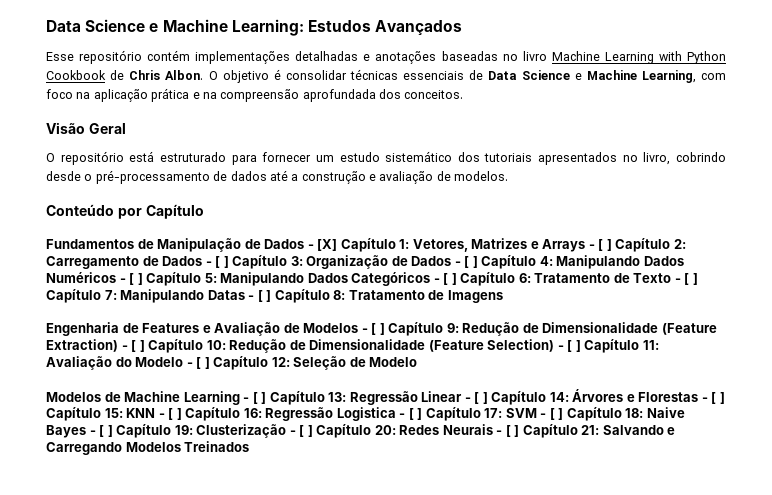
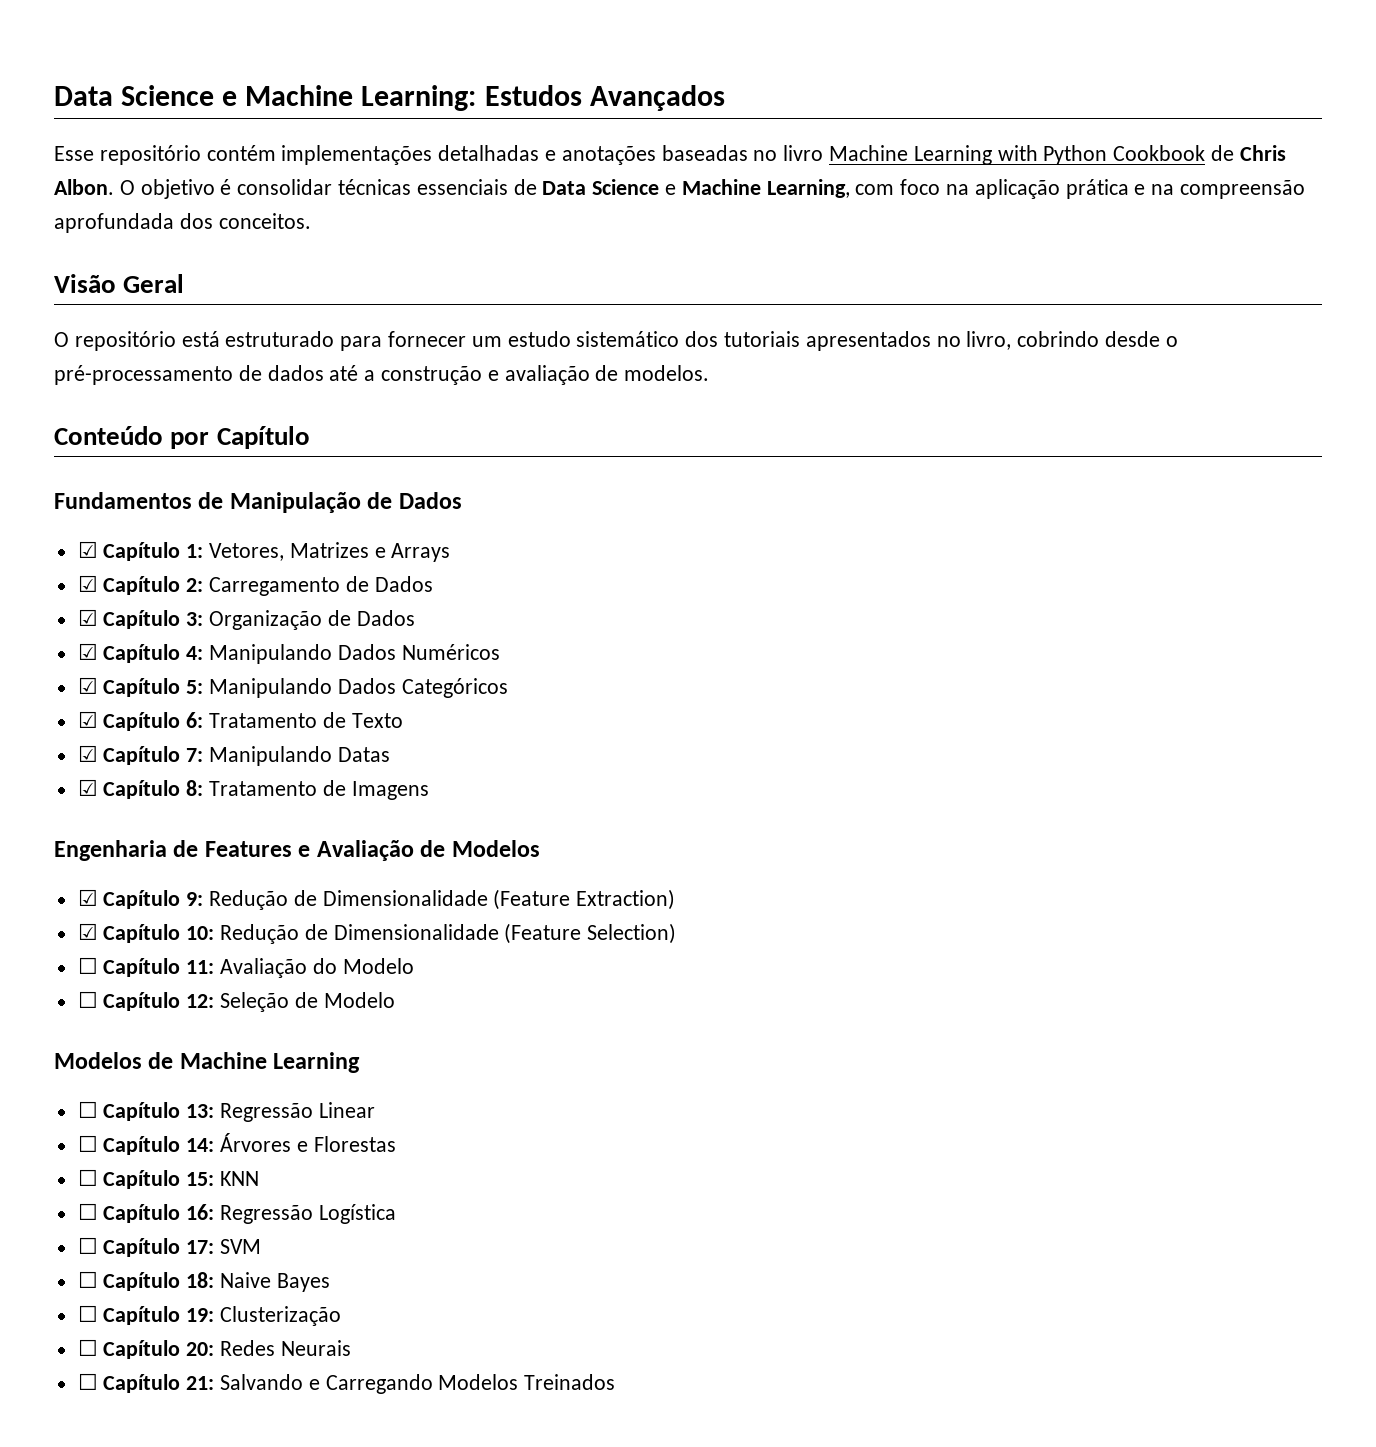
- Fundamentos de Manipulação de Dados - [X] Capítulo 1: Vetores, Matrizes e Arrays - [ ] Capítulo 2: Carregamento de Dados - [ ] Capítulo 3: Organização de Dados - [ ] Capítulo 4: Manipulando Dados Numéricos - [ ] Capítulo 5: Manipulando Dados Categóricos - [ ] Capítulo 6: Tratamento de Texto - [ ] Capítulo 7: Manipulando Datas - [ ] Capítulo 8: Tratamento de Imagens
+ Fundamentos de Manipulação de Dados
+ ☑ Capítulo 1: Vetores, Matrizes e Arrays
+ ☑ Capítulo 2: Carregamento de Dados
+ ☑ Capítulo 3: Organização de Dados
+ ☑ Capítulo 4: Manipulando Dados Numéricos
+ ☑ Capítulo 5: Manipulando Dados Categóricos
+ ☑ Capítulo 6: Tratamento de Texto
+ ☑ Capítulo 7: Manipulando Datas
+ ☑ Capítulo 8: Tratamento de Imagens
- Engenharia de Features e Avaliação de Modelos - [ ] Capítulo 9: Redução de Dimensionalidade (Feature Extraction) - [ ] Capítulo 10: Redução de Dimensionalidade (Feature Selection) - [ ] Capítulo 11: Avaliação do Modelo - [ ] Capítulo 12: Seleção de Modelo
+ Engenharia de Features e Avaliação de Modelos
+ ☑ Capítulo 9: Redução de Dimensionalidade (Feature Extraction)
+ ☑ Capítulo 10: Redução de Dimensionalidade (Feature Selection)
+ ☐ Capítulo 11: Avaliação do Modelo
+ ☐ Capítulo 12: Seleção de Modelo
- Modelos de Machine Learning - [ ] Capítulo 13: Regressão Linear - [ ] Capítulo 14: Árvores e Florestas - [ ] Capítulo 15: KNN - [ ] Capítulo 16: Regressão Logistica - [ ] Capítulo 17: SVM - [ ] Capítulo 18: Naive Bayes - [ ] Capítulo 19: Clusterização - [ ] Capítulo 20: Redes Neurais - [ ] Capítulo 21: Salvando e Carregando Modelos Treinados
+ Modelos de Machine Learning
+ ☐ Capítulo 13: Regressão Linear
+ ☐ Capítulo 14: Árvores e Florestas
+ ☐ Capítulo 15: KNN
+ ☐ Capítulo 16: Regressão Logística
+ ☐ Capítulo 17: SVM
+ ☐ Capítulo 18: Naive Bayes
+ ☐ Capítulo 19: Clusterização
+ ☐ Capítulo 20: Redes Neurais
+ ☐ Capítulo 21: Salvando e Carregando Modelos Treinados

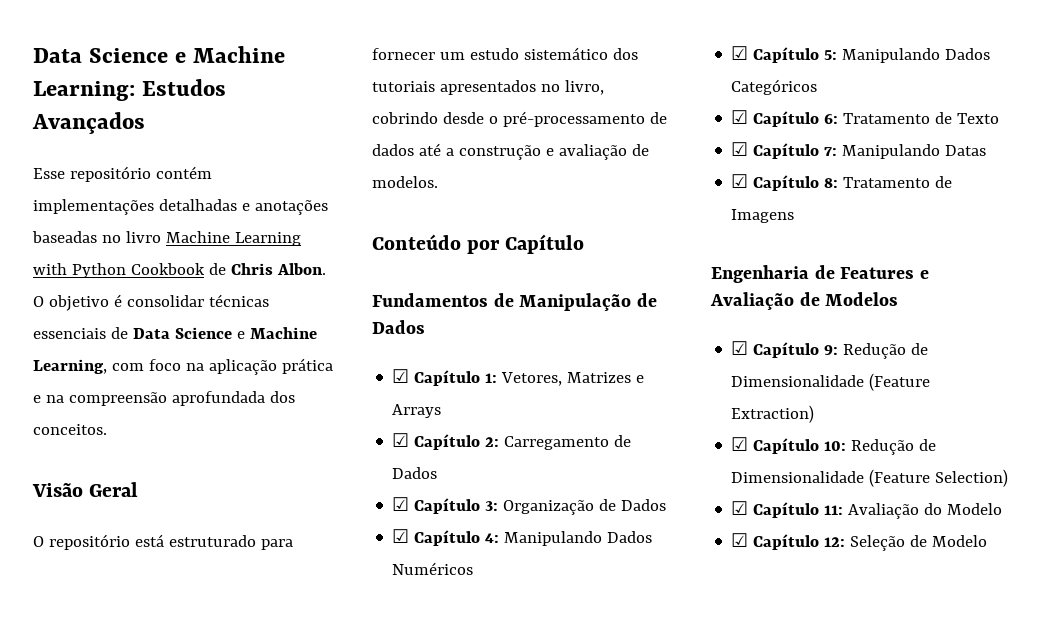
- ☐ Capítulo 11: Avaliação do Modelo
+ ☑ Capítulo 11: Avaliação do Modelo
- ☐ Capítulo 12: Seleção de Modelo
+ ☑ Capítulo 12: Seleção de Modelo
- Modelos de Machine Learning
- ☐ Capítulo 13: Regressão Linear
- ☐ Capítulo 14: Árvores e Florestas
- ☐ Capítulo 15: KNN
- ☐ Capítulo 16: Regressão Logística
- ☐ Capítulo 17: SVM
- ☐ Capítulo 18: Naive Bayes
- ☐ Capítulo 19: Clusterização
- ☐ Capítulo 20: Redes Neurais
- ☐ Capítulo 21: Salvando e Carregando Modelos Treinados

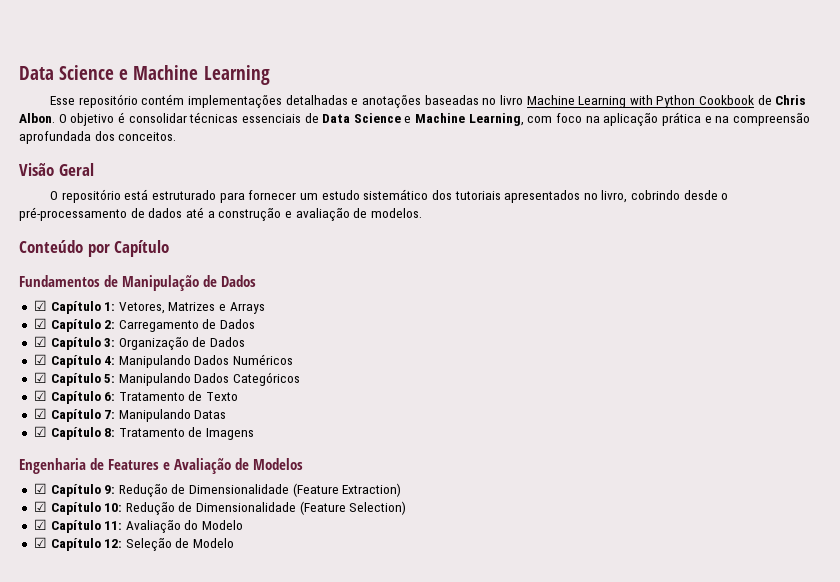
- Data Science e Machine Learning: Estudos Avançados
+ Data Science e Machine Learning

